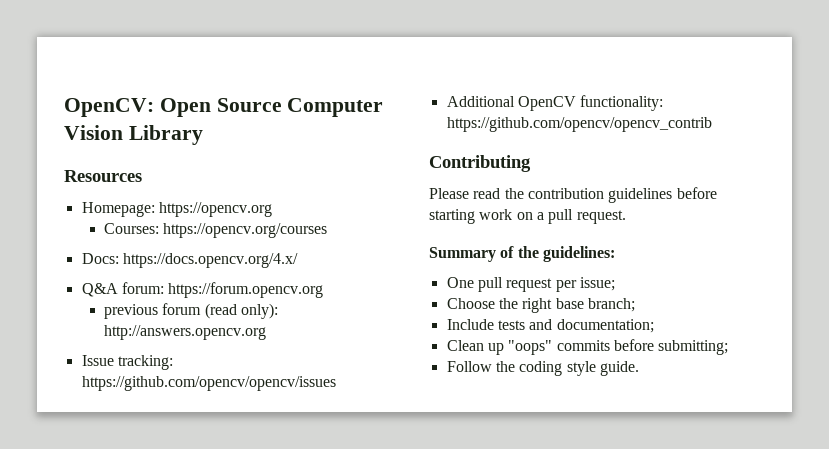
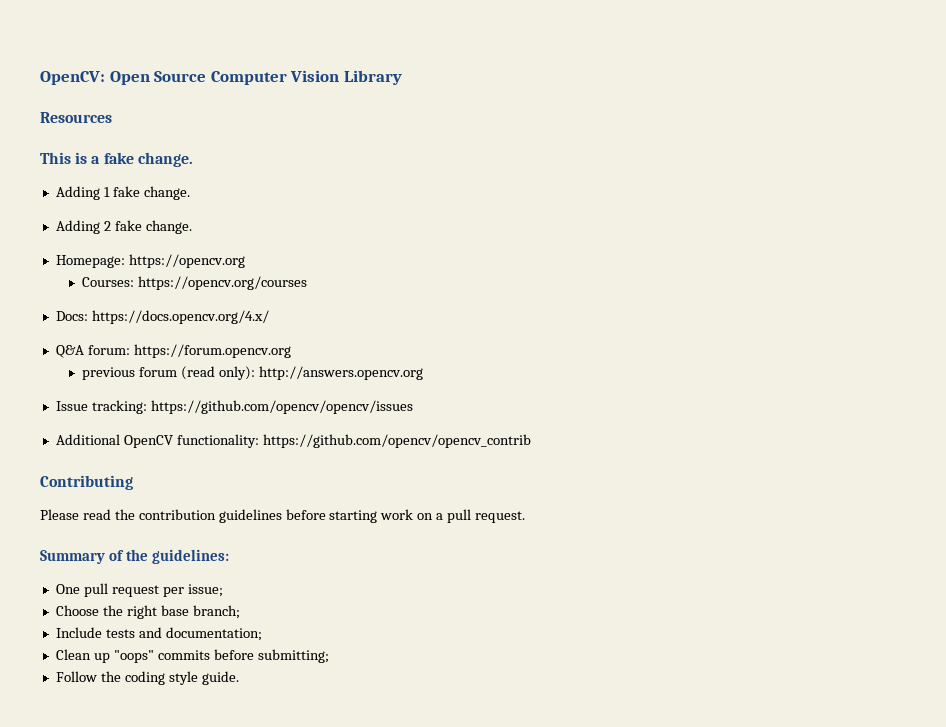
+ This is a fake change.
+ Adding 1 fake change.
+ Adding 2 fake change.

